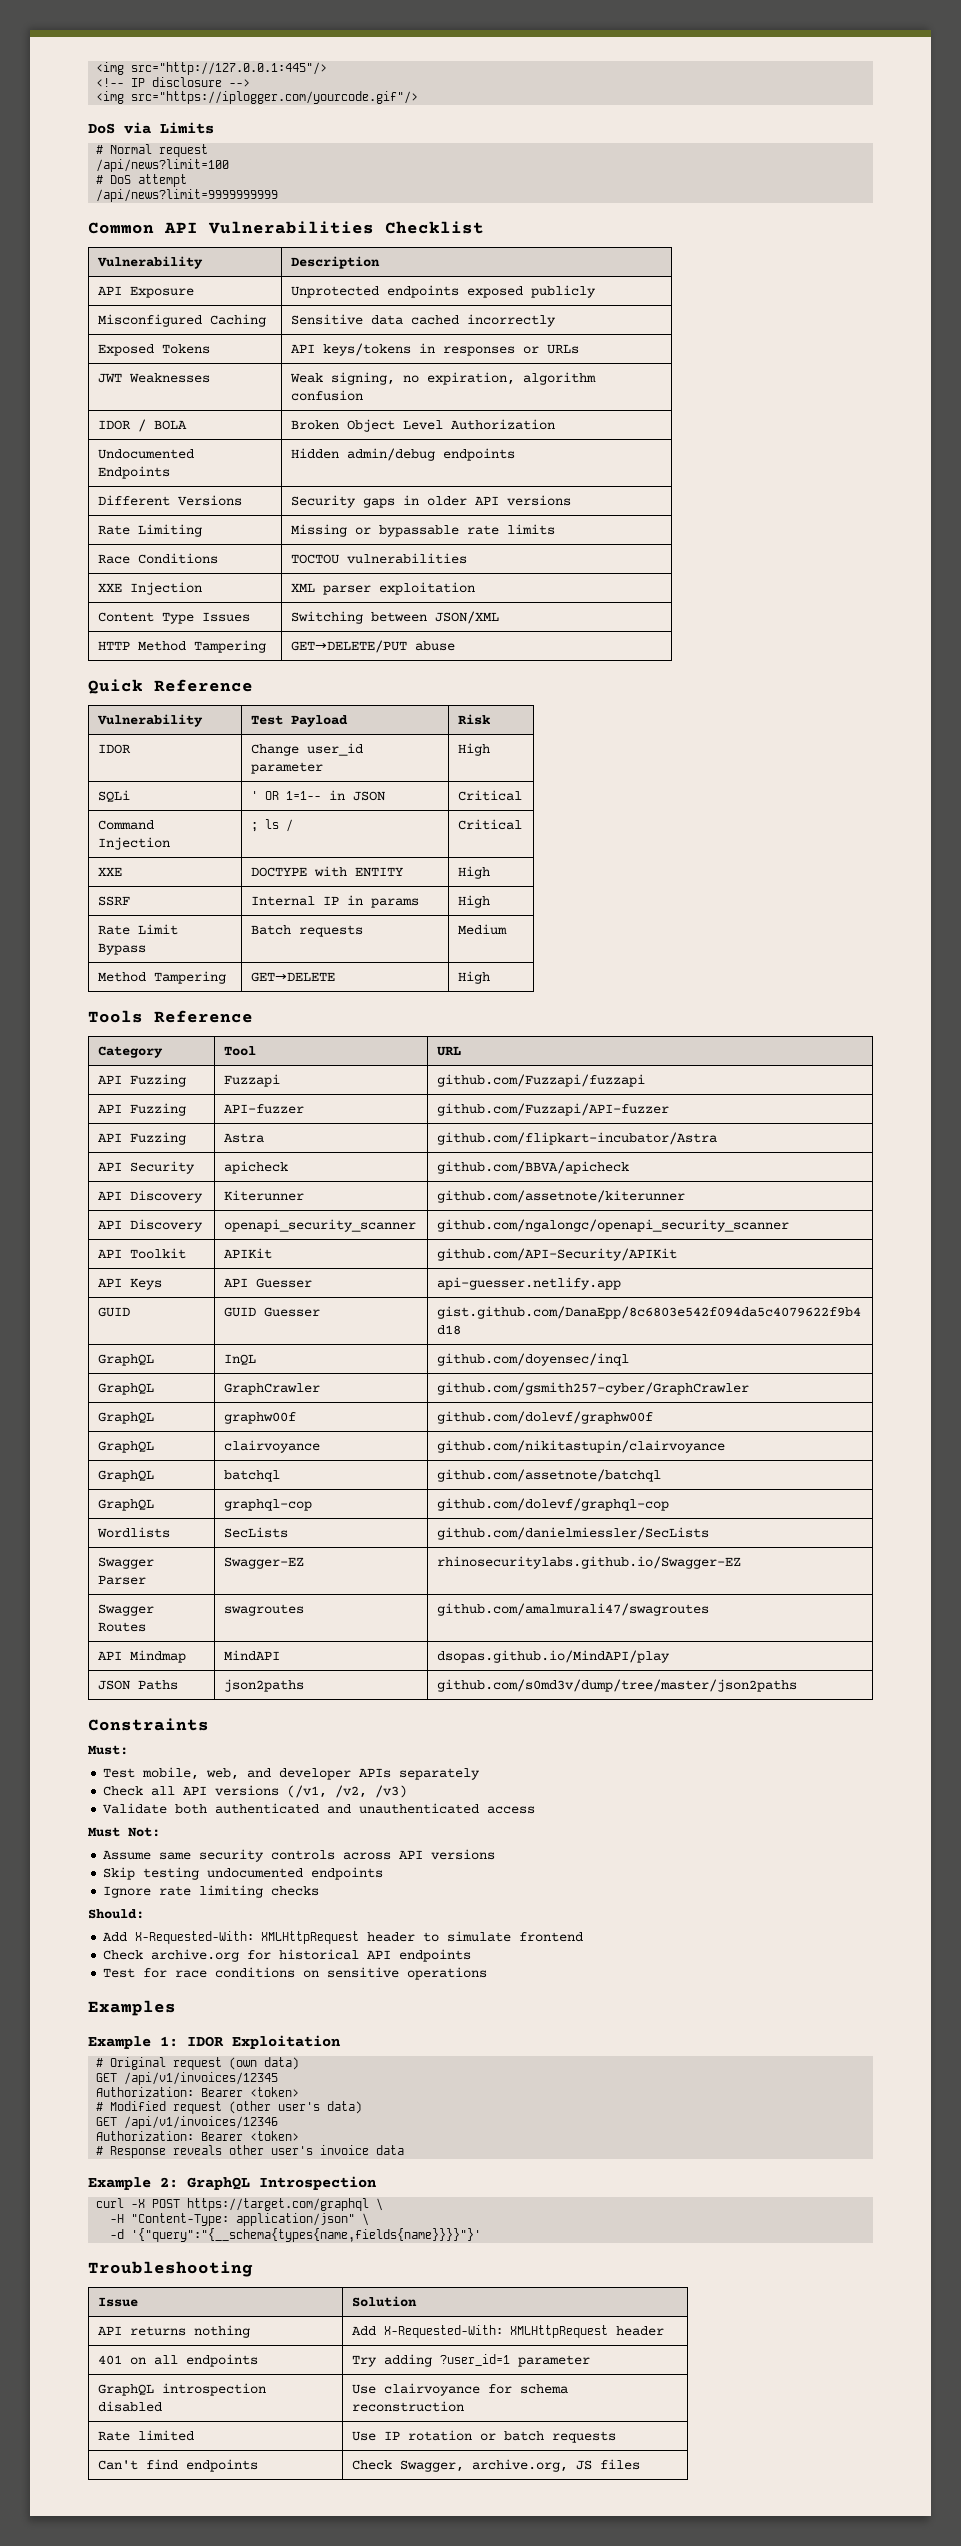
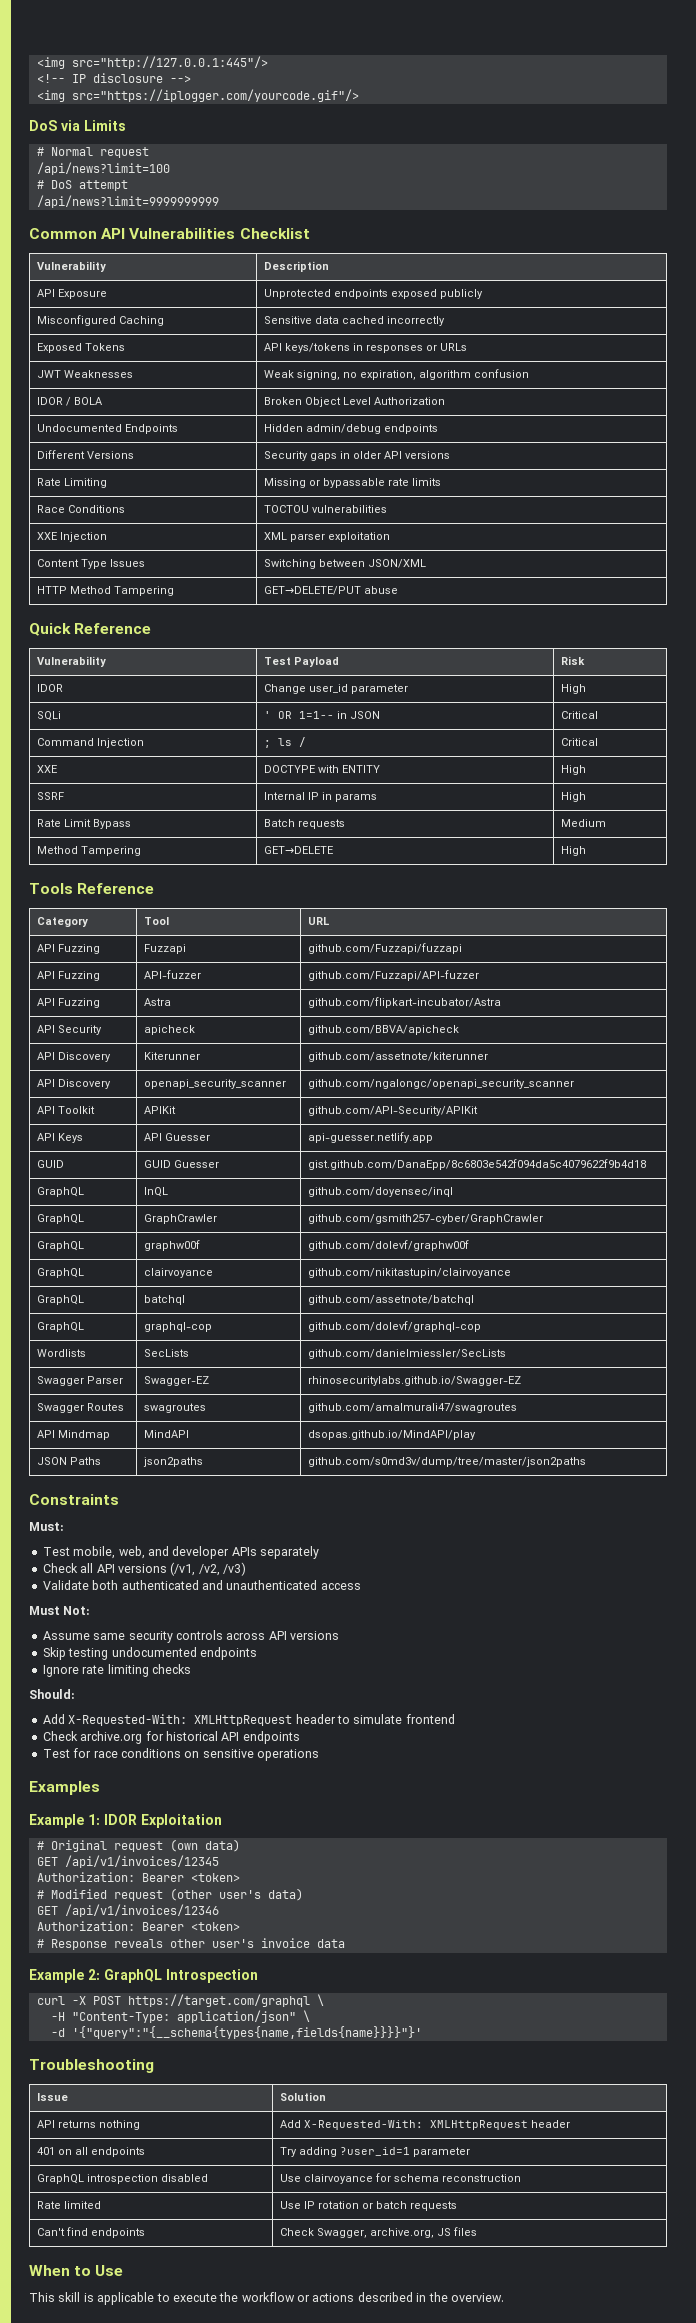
+ When to Use
+ This skill is applicable to execute the workflow or actions described in the overview.

